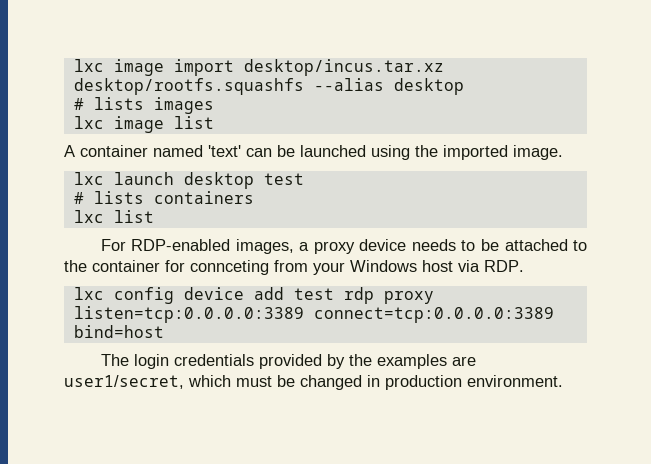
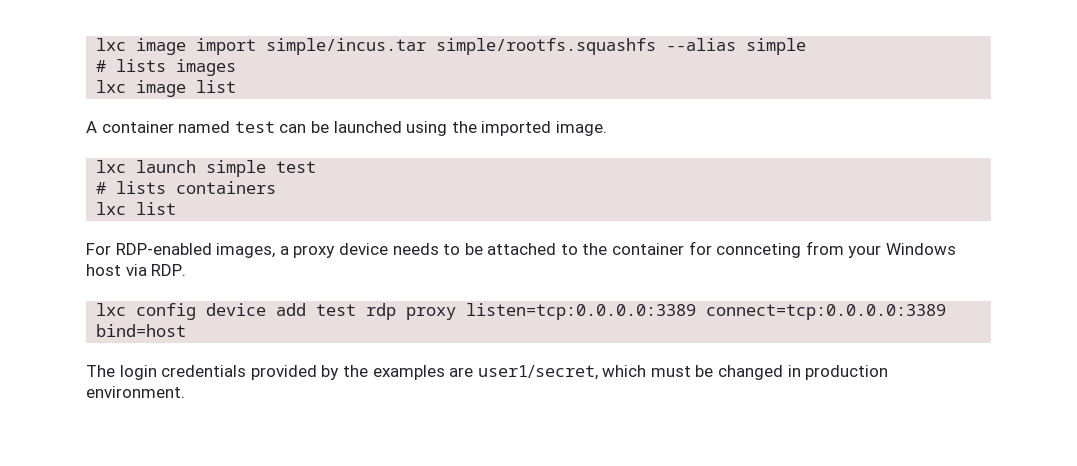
- lxc image import desktop/incus.tar.xz desktop/rootfs.squashfs --alias desktop
+ lxc image import simple/incus.tar simple/rootfs.squashfs --alias simple
- A container named 'text' can be launched using the imported image.
+ A container named test can be launched using the imported image.
- lxc launch desktop test
+ lxc launch simple test

